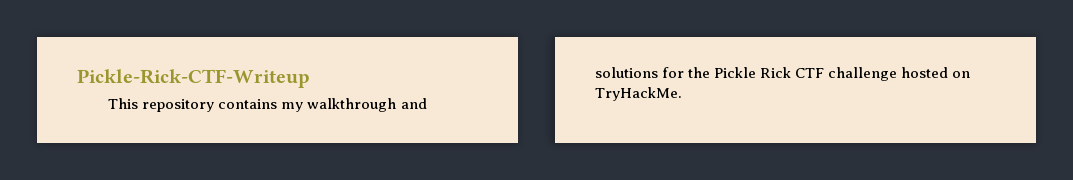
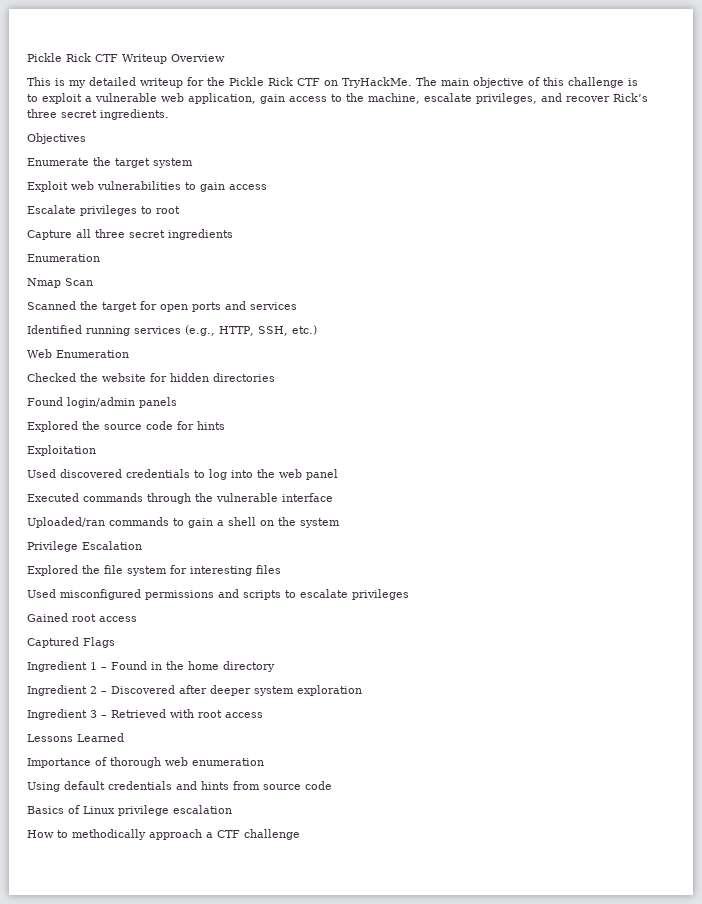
- Pickle-Rick-CTF-Writeup
- This repository contains my walkthrough and solutions for the Pickle Rick CTF challenge hosted on TryHackMe.
+ Pickle Rick CTF Writeup Overview
+ This is my detailed writeup for the Pickle Rick CTF on TryHackMe. The main objective of this challenge is to exploit a vulnerable web application, gain access to the machine, escalate privileges, and recover Rick’s three secret ingredients.
+ Objectives
+ Enumerate the target system
+ Exploit web vulnerabilities to gain access
+ Escalate privileges to root
+ Capture all three secret ingredients
+ Enumeration
+ Nmap Scan
+ Scanned the target for open ports and services
+ Identified running services (e.g., HTTP, SSH, etc.)
+ Web Enumeration
+ Checked the website for hidden directories
+ Found login/admin panels
+ Explored the source code for hints
+ Exploitation
+ Used discovered credentials to log into the web panel
+ Executed commands through the vulnerable interface
+ Uploaded/ran commands to gain a shell on the system
+ Privilege Escalation
+ Explored the file system for interesting files
+ Used misconfigured permissions and scripts to escalate privileges
+ Gained root access
+ Captured Flags
+ Ingredient 1 – Found in the home directory
+ Ingredient 2 – Discovered after deeper system exploration
+ Ingredient 3 – Retrieved with root access
+ Lessons Learned
+ Importance of thorough web enumeration
+ Using default credentials and hints from source code
+ Basics of Linux privilege escalation
+ How to methodically approach a CTF challenge

